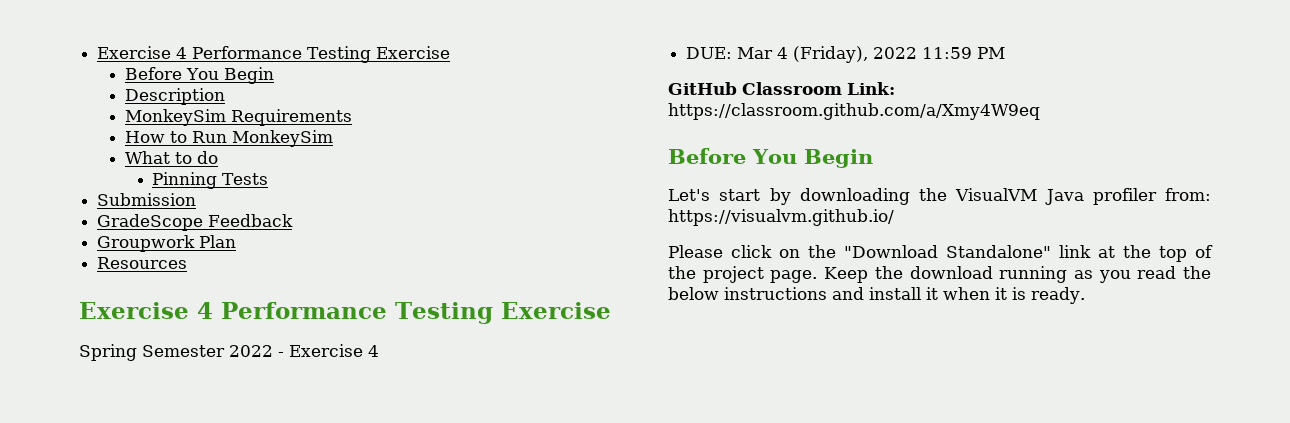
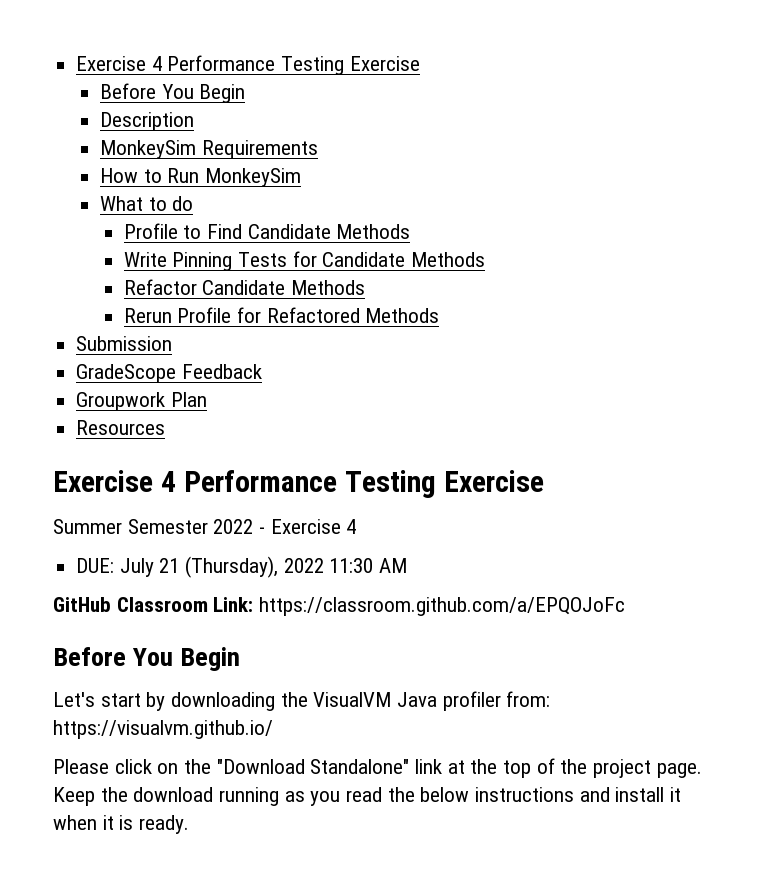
- Pinning Tests
+ Profile to Find Candidate Methods
+ Write Pinning Tests for Candidate Methods
+ Refactor Candidate Methods
+ Rerun Profile for Refactored Methods
- Spring Semester 2022 - Exercise 4
+ Summer Semester 2022 - Exercise 4
- DUE: Mar 4 (Friday), 2022 11:59 PM
+ DUE: July 21 (Thursday), 2022 11:30 AM
- GitHub Classroom Link: https://classroom.github.com/a/Xmy4W9eq
+ GitHub Classroom Link: https://classroom.github.com/a/EPQOJoFc

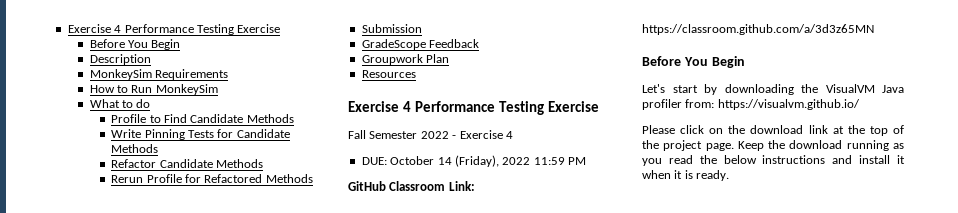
- Summer Semester 2022 - Exercise 4
+ Fall Semester 2022 - Exercise 4
- DUE: July 21 (Thursday), 2022 11:30 AM
+ DUE: October 14 (Friday), 2022 11:59 PM
- GitHub Classroom Link: https://classroom.github.com/a/EPQOJoFc
+ GitHub Classroom Link: https://classroom.github.com/a/3d3z65MN
- Please click on the "Download Standalone" link at the top of the project page.
+ Please click on the download link at the top of the project page.

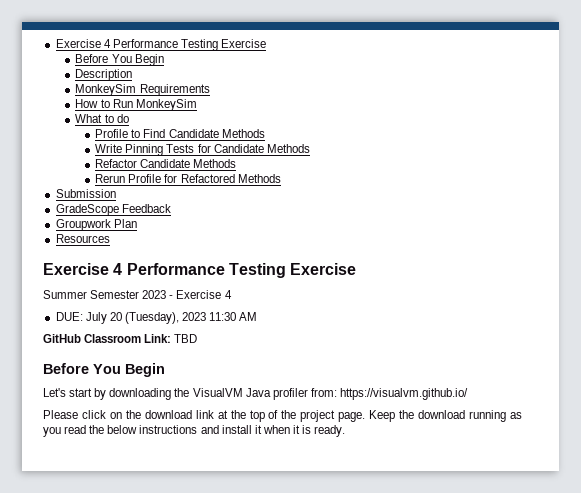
- Fall Semester 2022 - Exercise 4
+ Summer Semester 2023 - Exercise 4
- DUE: October 14 (Friday), 2022 11:59 PM
+ DUE: July 20 (Tuesday), 2023 11:30 AM
- GitHub Classroom Link: https://classroom.github.com/a/3d3z65MN
+ GitHub Classroom Link: TBD

